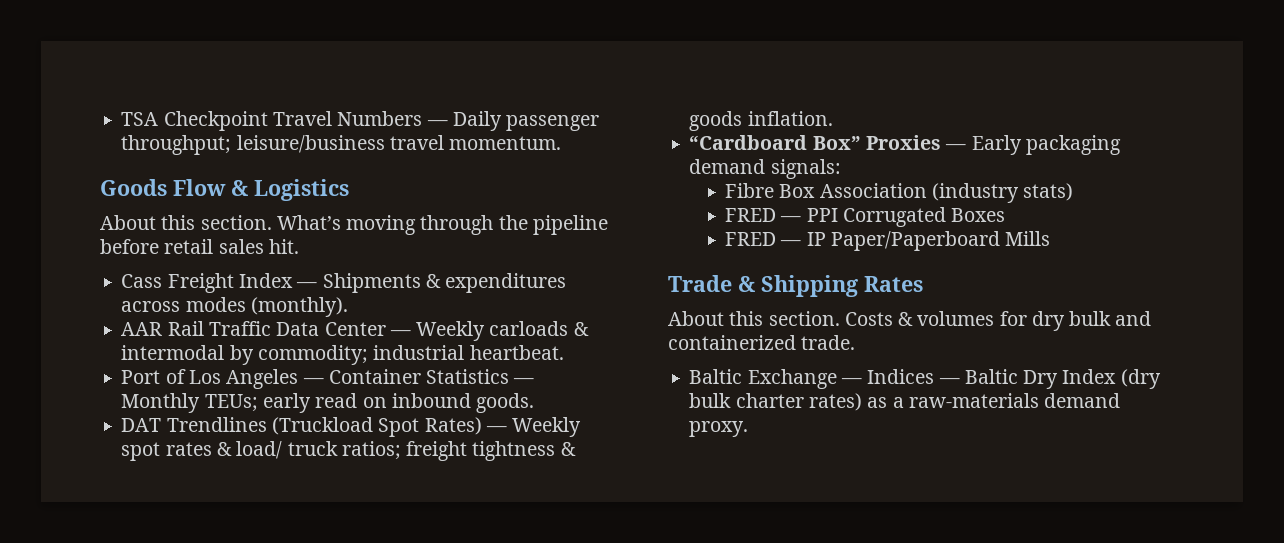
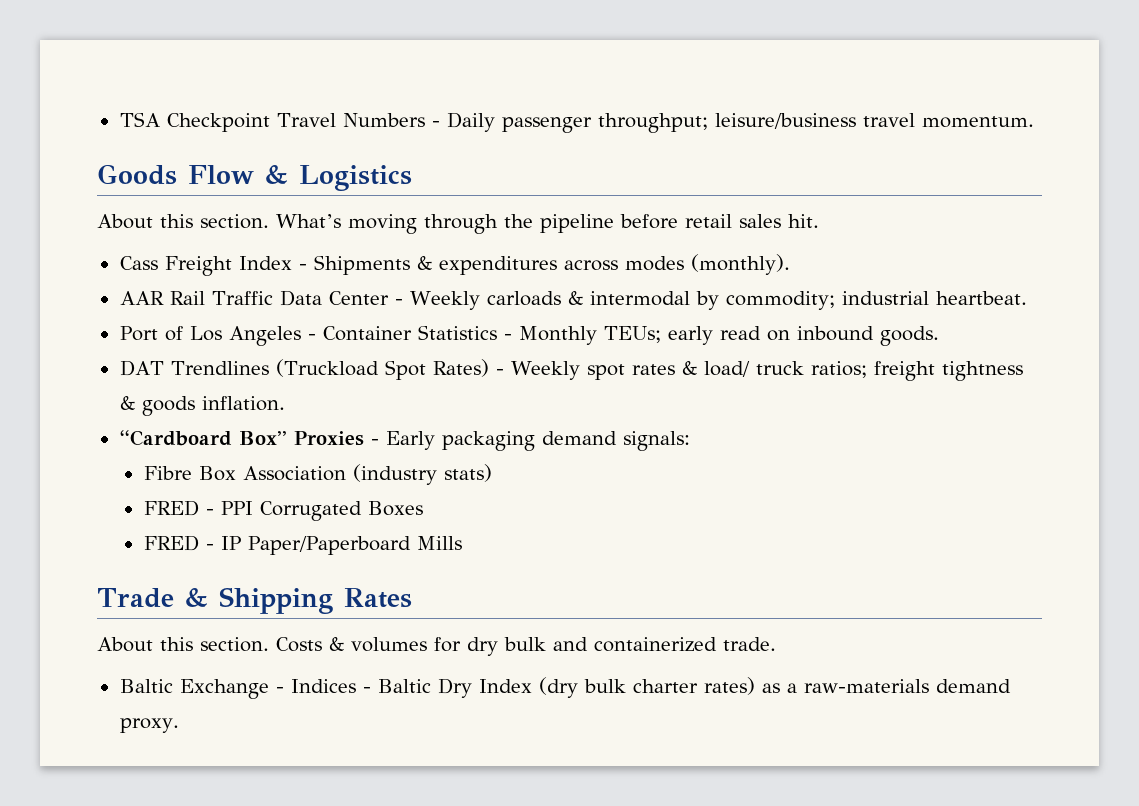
- TSA Checkpoint Travel Numbers — Daily passenger throughput; leisure/business travel momentum.
+ TSA Checkpoint Travel Numbers - Daily passenger throughput; leisure/business travel momentum.
- Cass Freight Index — Shipments & expenditures across modes (monthly).
+ Cass Freight Index - Shipments & expenditures across modes (monthly).
- AAR Rail Traffic Data Center — Weekly carloads & intermodal by commodity; industrial heartbeat.
+ AAR Rail Traffic Data Center - Weekly carloads & intermodal by commodity; industrial heartbeat.
- Port of Los Angeles — Container Statistics — Monthly TEUs; early read on inbound goods.
+ Port of Los Angeles - Container Statistics - Monthly TEUs; early read on inbound goods.
- DAT Trendlines (Truckload Spot Rates) — Weekly spot rates & load/ truck ratios; freight tightness & goods inflation.
+ DAT Trendlines (Truckload Spot Rates) - Weekly spot rates & load/ truck ratios; freight tightness & goods inflation.
- “Cardboard Box” Proxies — Early packaging demand signals:
+ “Cardboard Box” Proxies - Early packaging demand signals:
- FRED — PPI Corrugated Boxes
+ FRED - PPI Corrugated Boxes
- FRED — IP Paper/Paperboard Mills
+ FRED - IP Paper/Paperboard Mills
- Baltic Exchange — Indices — Baltic Dry Index (dry bulk charter rates) as a raw-materials demand proxy.
+ Baltic Exchange - Indices - Baltic Dry Index (dry bulk charter rates) as a raw-materials demand proxy.

